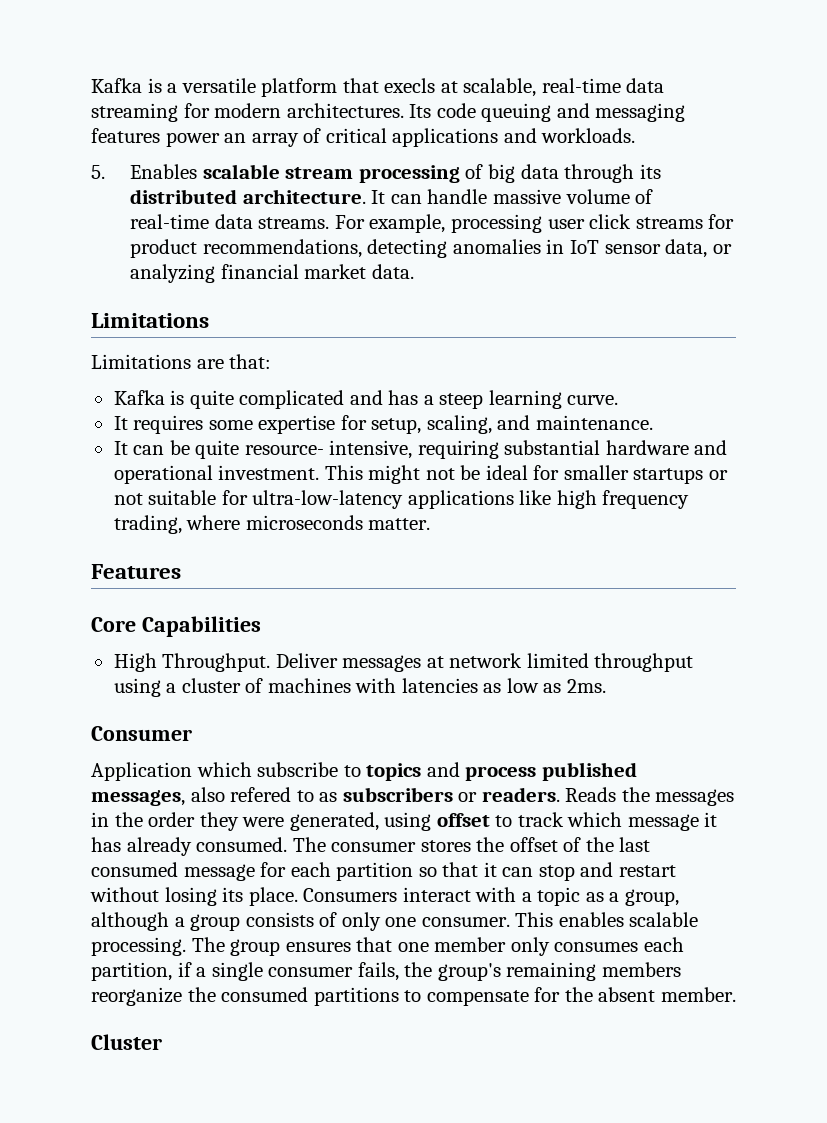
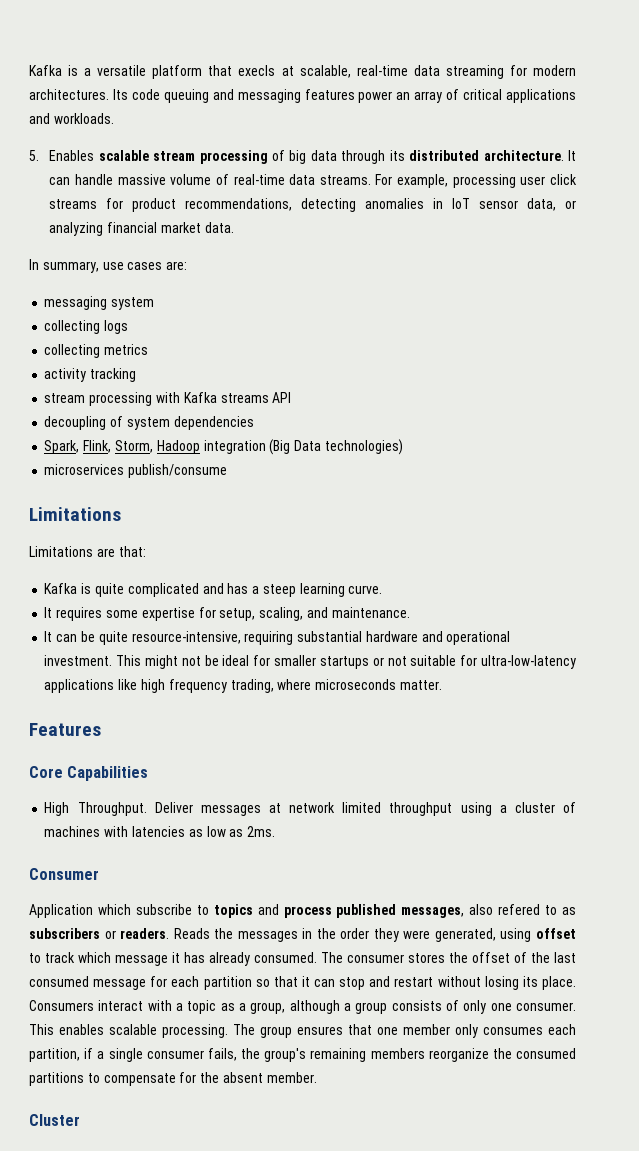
+ In summary, use cases are:
+ messaging system
+ collecting logs
+ collecting metrics
+ activity tracking
+ stream processing with Kafka streams API
+ decoupling of system dependencies
+ Spark, Flink, Storm, Hadoop integration (Big Data technologies)
+ microservices publish/consume
- It can be quite resource- intensive, requiring substantial hardware and operational investment.
+ It can be quite resource-intensive, requiring substantial hardware and operational investment.

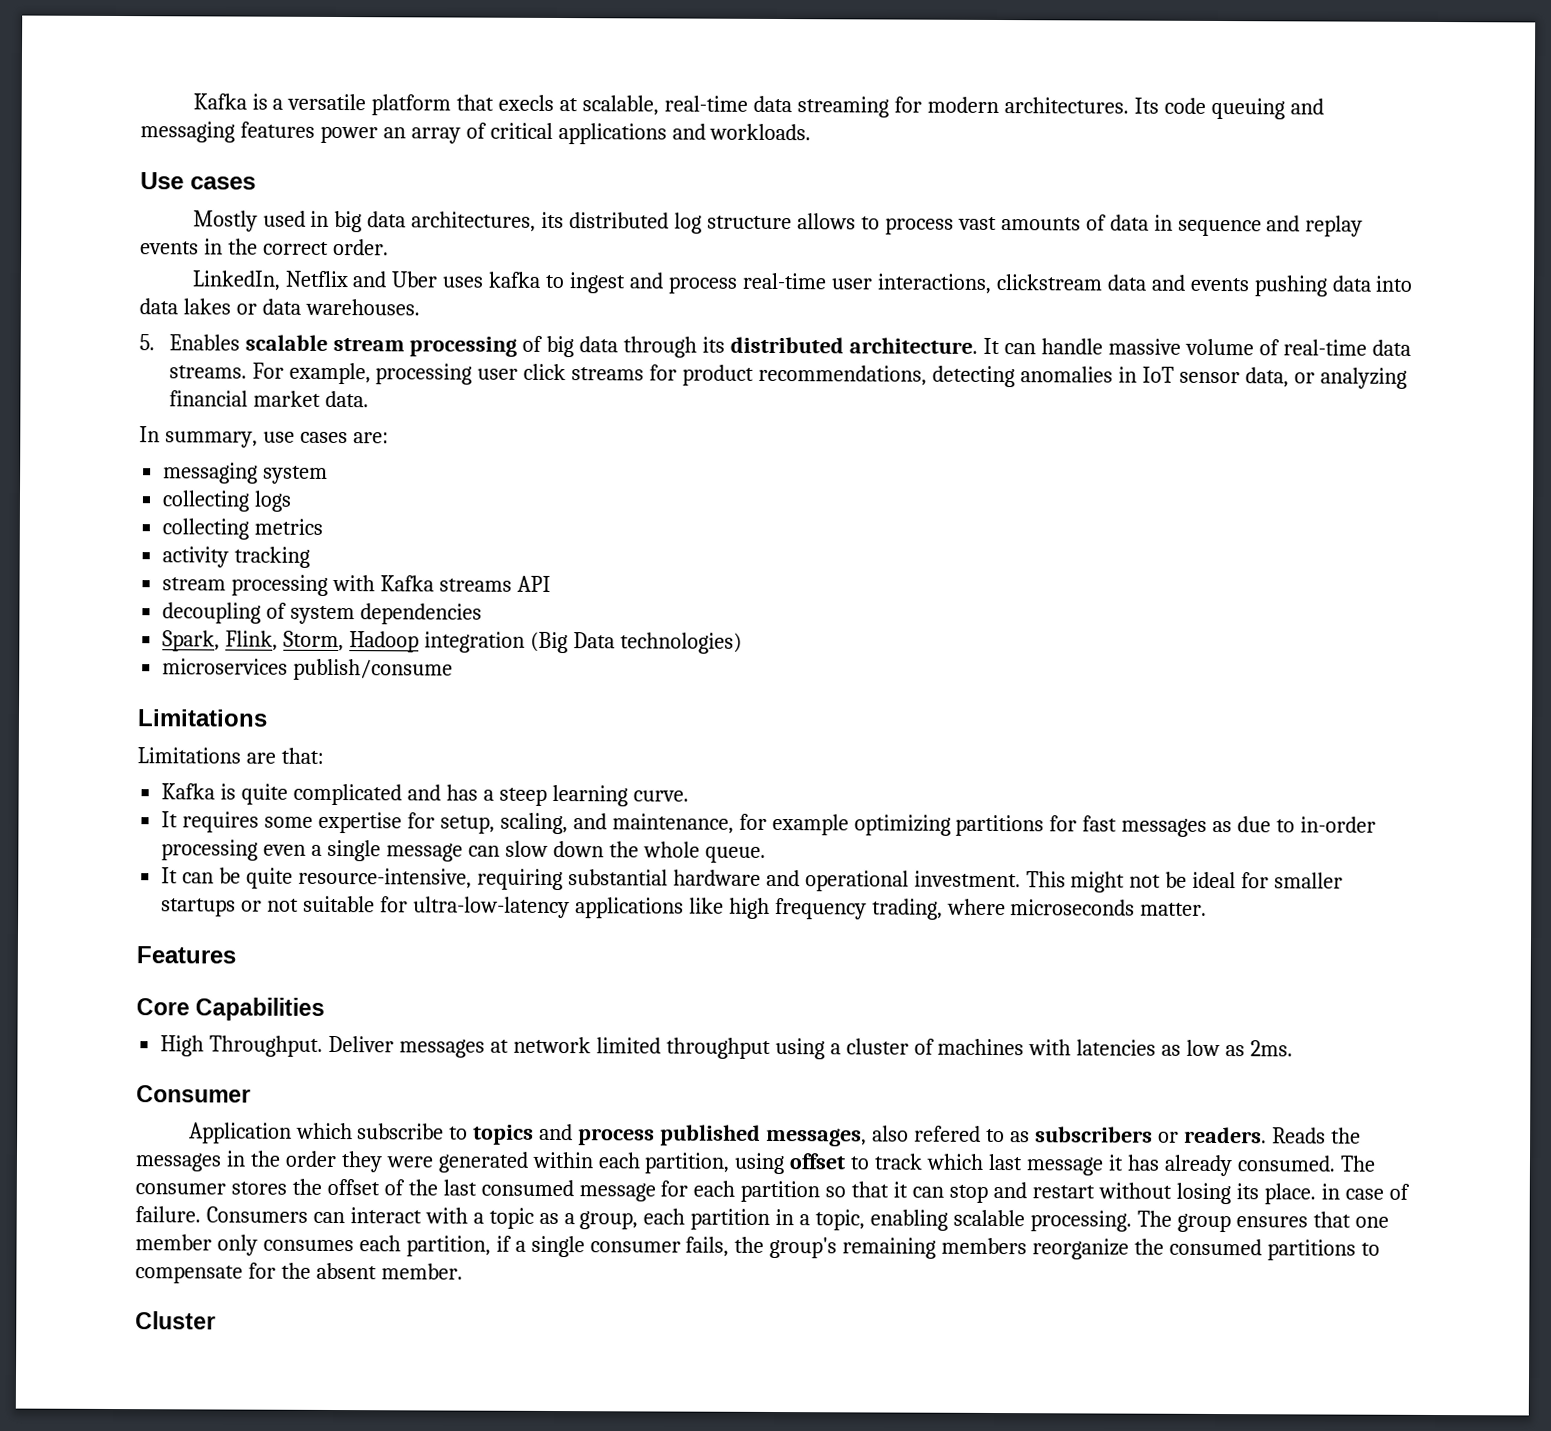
+ Use cases
+ Mostly used in big data architectures, its distributed log structure allows to process vast amounts of data in sequence and replay events in the correct order.
+ LinkedIn, Netflix and Uber uses kafka to ingest and process real-time user interactions, clickstream data and events pushing data into data lakes or data warehouses.
- It requires some expertise for setup, scaling, and maintenance.
+ It requires some expertise for setup, scaling, and maintenance, for example optimizing partitions for fast messages as due to in-order processing even a single message can slow down the whole queue.
- Reads the messages in the order they were generated, using offset to track which message it has already consumed.
+ Reads the messages in the order they were generated within each partition, using offset to track which last message it has already consumed.
- The consumer stores the offset of the last consumed message for each partition so that it can stop and restart without losing its place. Consumers interact with a topic as a group, although a group consists of only one consumer. This enables scalable processing.
+ The consumer stores the offset of the last consumed message for each partition so that it can stop and restart without losing its place. in case of failure. Consumers can interact with a topic as a group, each partition in a topic, enabling scalable processing.

